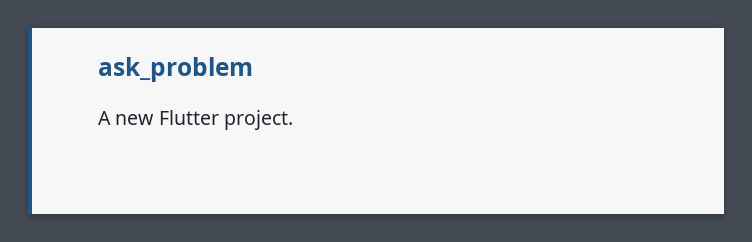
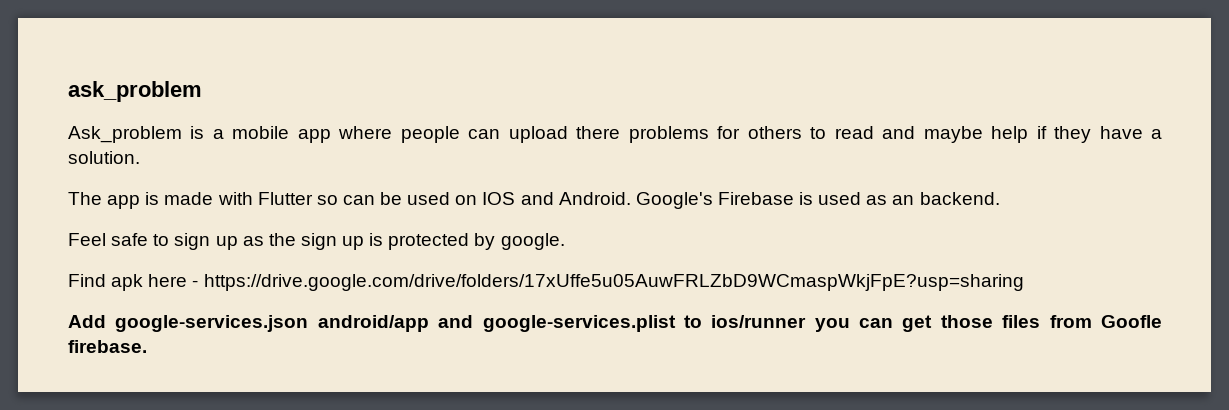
- A new Flutter project.
+ Ask_problem is a mobile app where people can upload there problems for others to read and maybe help if they have a solution.
+ The app is made with Flutter so can be used on IOS and Android. Google's Firebase is used as an backend.
+ Feel safe to sign up as the sign up is protected by google.
+ Find apk here - https://drive.google.com/drive/folders/17xUffe5u05AuwFRLZbD9WCmaspWkjFpE?usp=sharing
+ Add google-services.json android/app and google-services.plist to ios/runner you can get those files from Goofle firebase.

